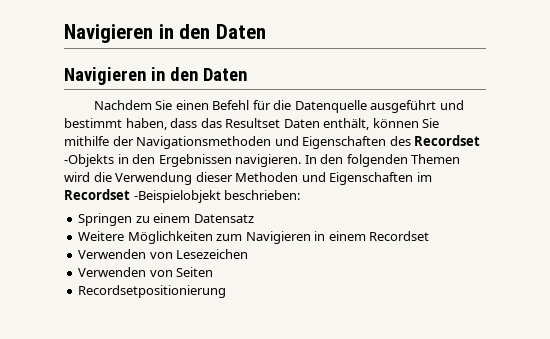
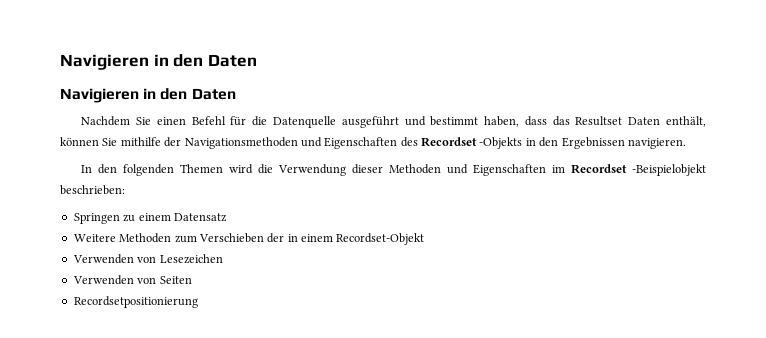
- Nachdem Sie einen Befehl für die Datenquelle ausgeführt und bestimmt haben, dass das Resultset Daten enthält, können Sie mithilfe der Navigationsmethoden und Eigenschaften des Recordset -Objekts in den Ergebnissen navigieren. In den folgenden Themen wird die Verwendung dieser Methoden und Eigenschaften im Recordset -Beispielobjekt beschrieben:
+ Nachdem Sie einen Befehl für die Datenquelle ausgeführt und bestimmt haben, dass das Resultset Daten enthält, können Sie mithilfe der Navigationsmethoden und Eigenschaften des Recordset -Objekts in den Ergebnissen navigieren.
+ In den folgenden Themen wird die Verwendung dieser Methoden und Eigenschaften im Recordset -Beispielobjekt beschrieben:
- Weitere Möglichkeiten zum Navigieren in einem Recordset
+ Weitere Methoden zum Verschieben der in einem Recordset-Objekt

